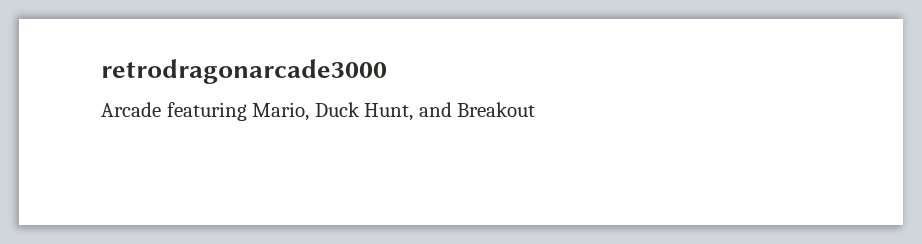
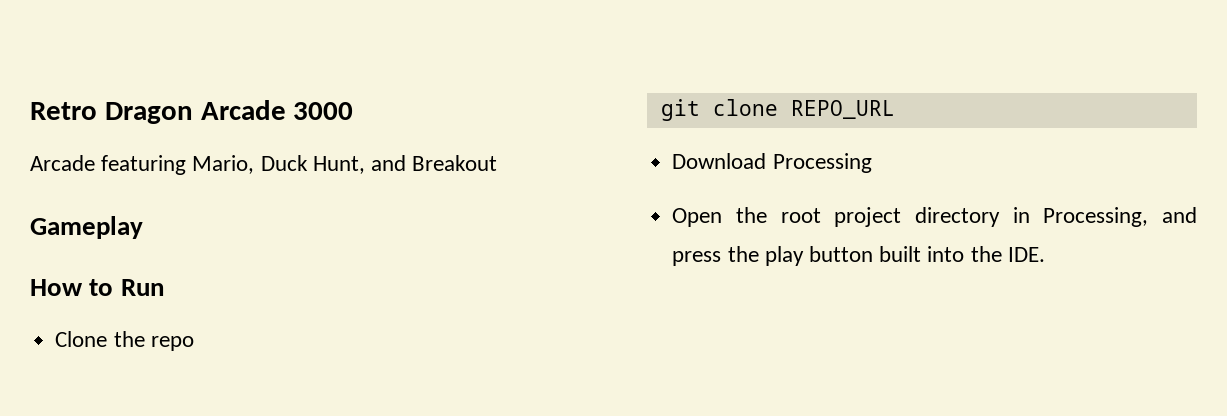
- retrodragonarcade3000
+ Retro Dragon Arcade 3000
+ Gameplay
+ How to Run
+ Clone the repo
+ git clone REPO_URL
+ Download Processing
+ Open the root project directory in Processing, and press the play button built into the IDE.

